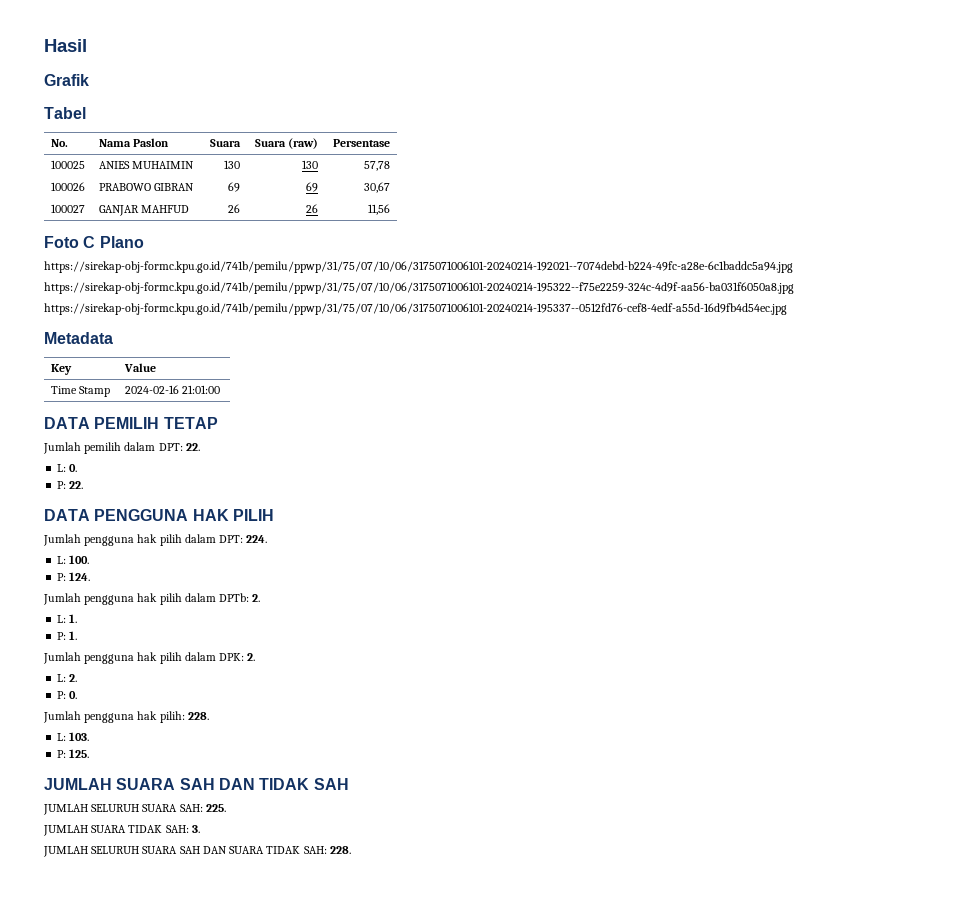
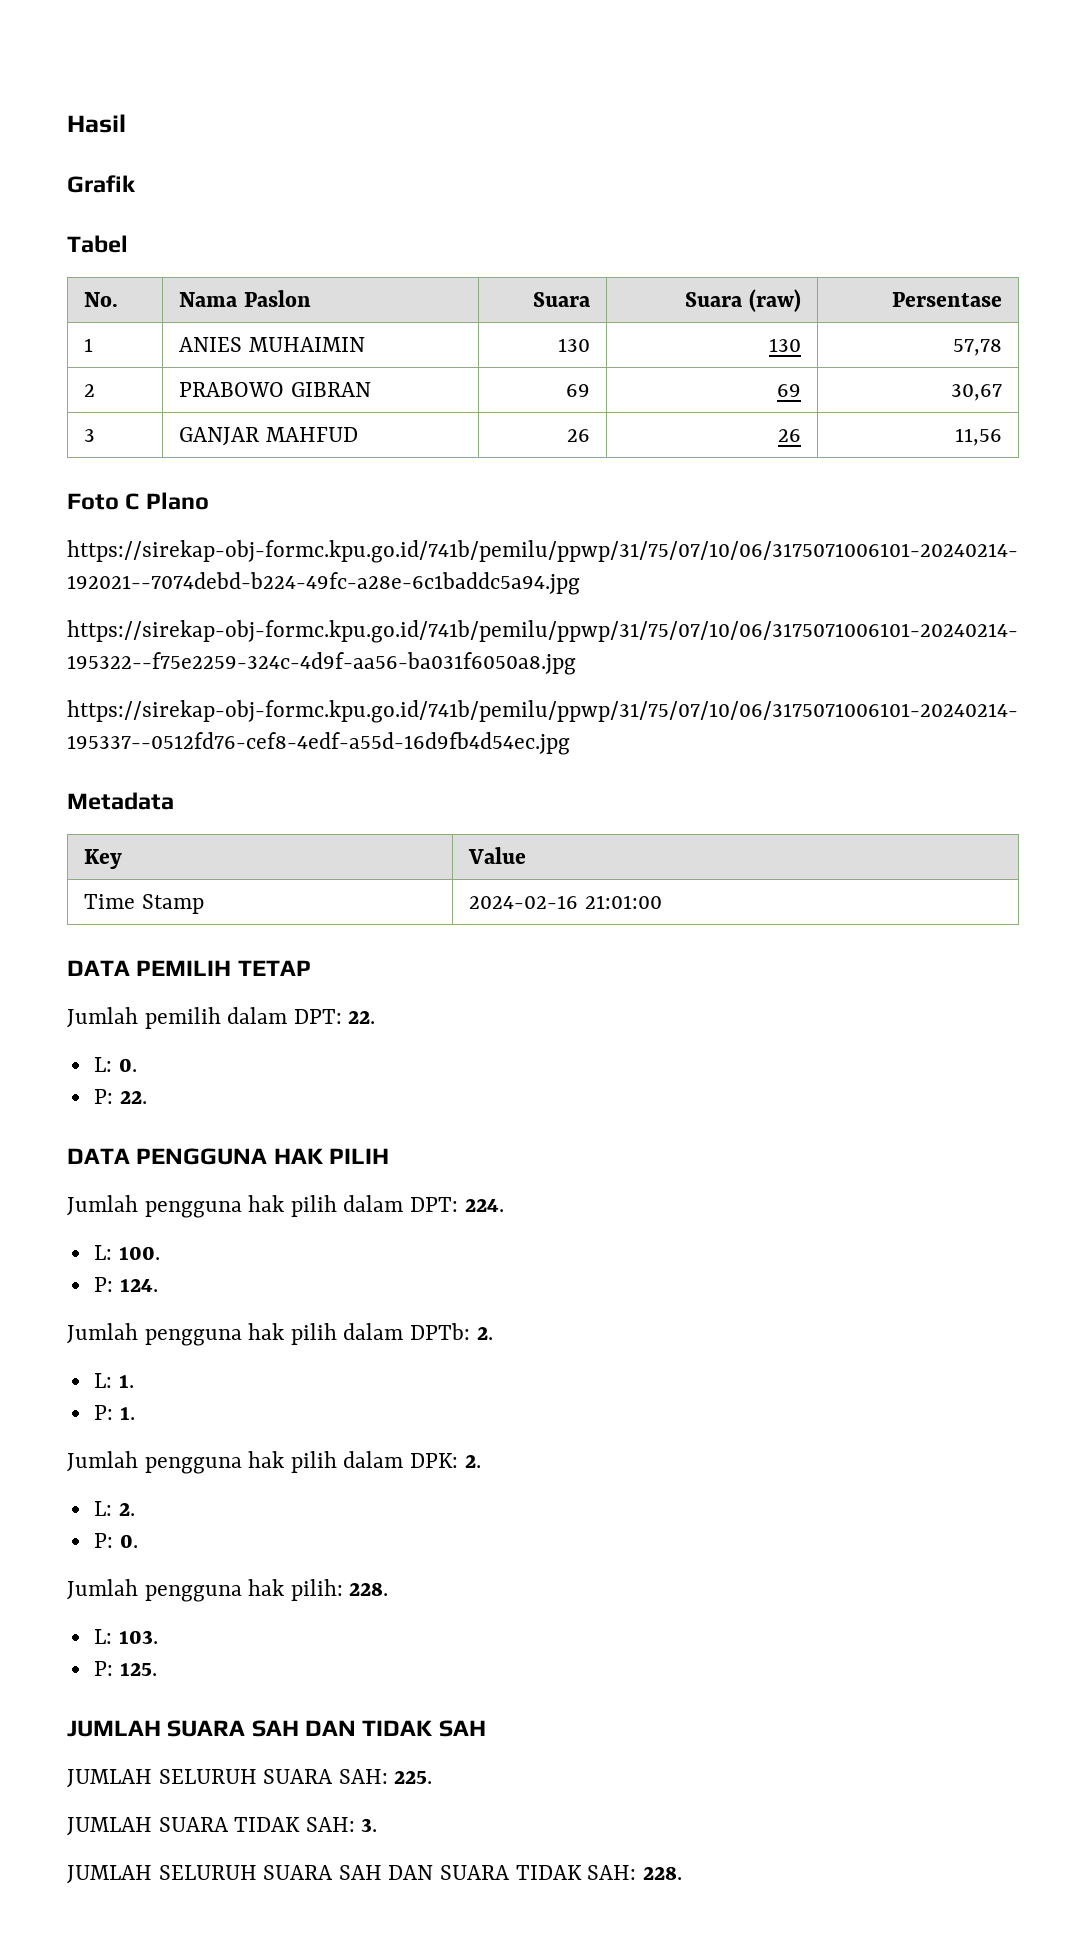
- 100025 | ANIES MUHAIMIN | 130 | 130 | 57,78
+ 1 | ANIES MUHAIMIN | 130 | 130 | 57,78
- 100026 | PRABOWO GIBRAN | 69 | 69 | 30,67
+ 2 | PRABOWO GIBRAN | 69 | 69 | 30,67
- 100027 | GANJAR MAHFUD | 26 | 26 | 11,56
+ 3 | GANJAR MAHFUD | 26 | 26 | 11,56

